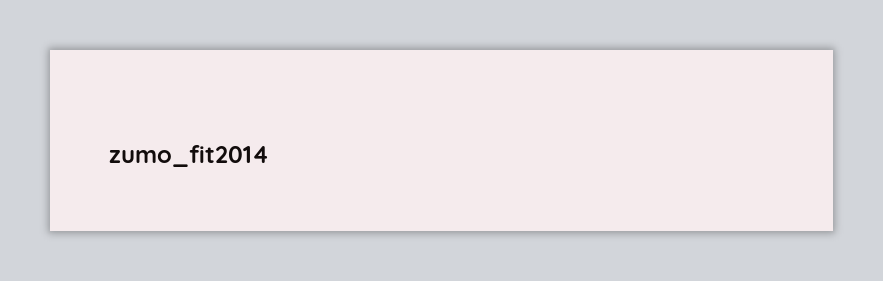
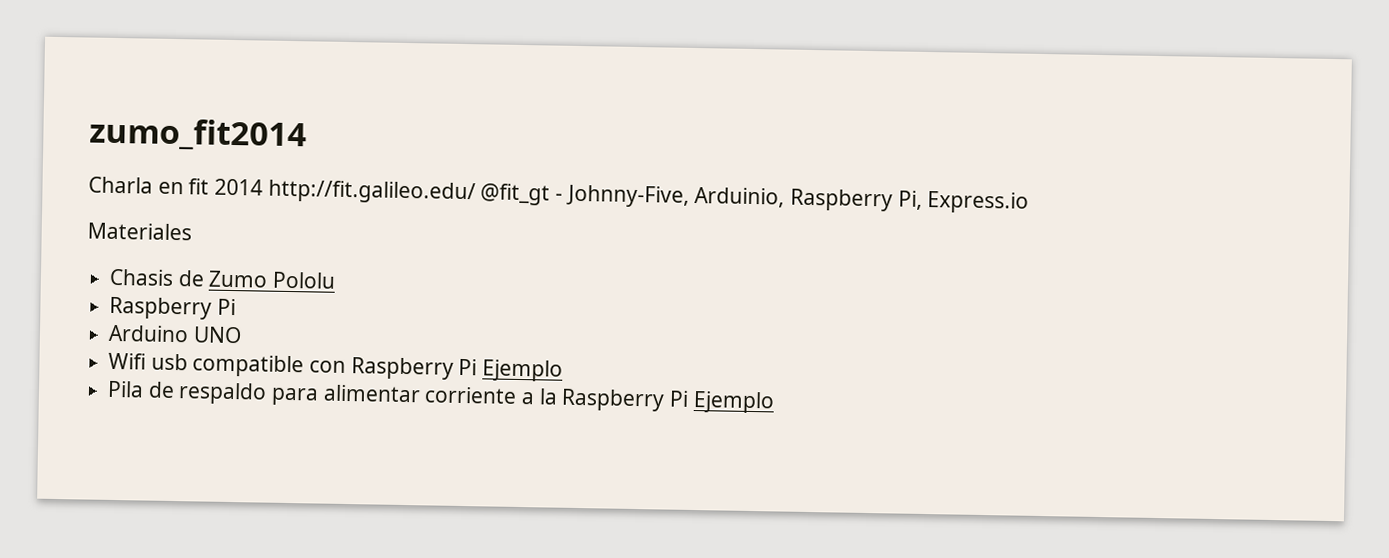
+ Charla en fit 2014 http://fit.galileo.edu/ @fit_gt - Johnny-Five, Arduinio, Raspberry Pi, Express.io
+ Materiales
+ Chasis de Zumo Pololu
+ Raspberry Pi
+ Arduino UNO
+ Wifi usb compatible con Raspberry Pi Ejemplo
+ Pila de respaldo para alimentar corriente a la Raspberry Pi Ejemplo

